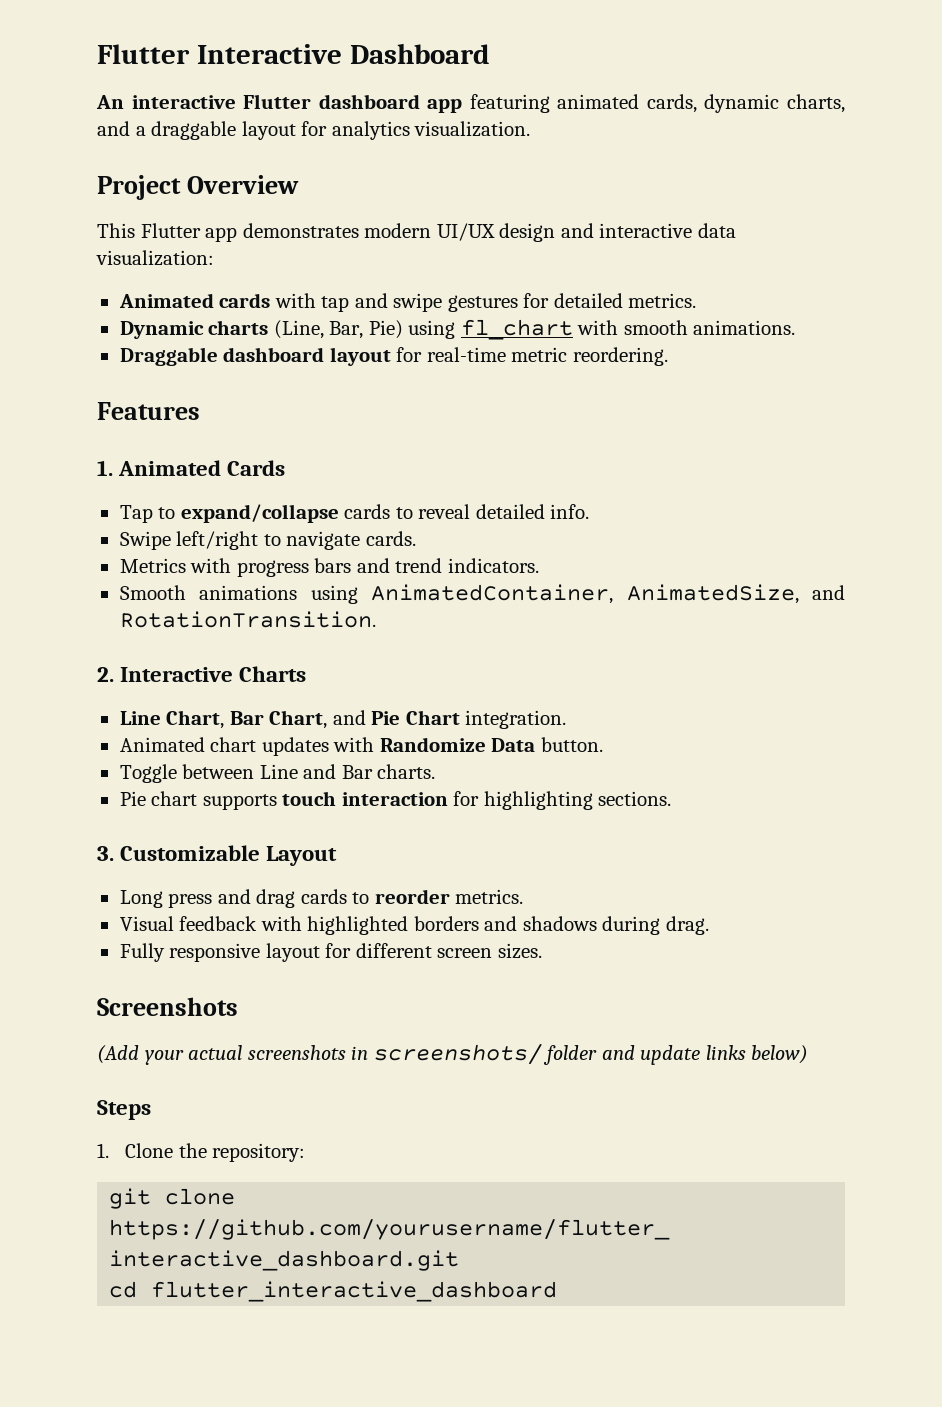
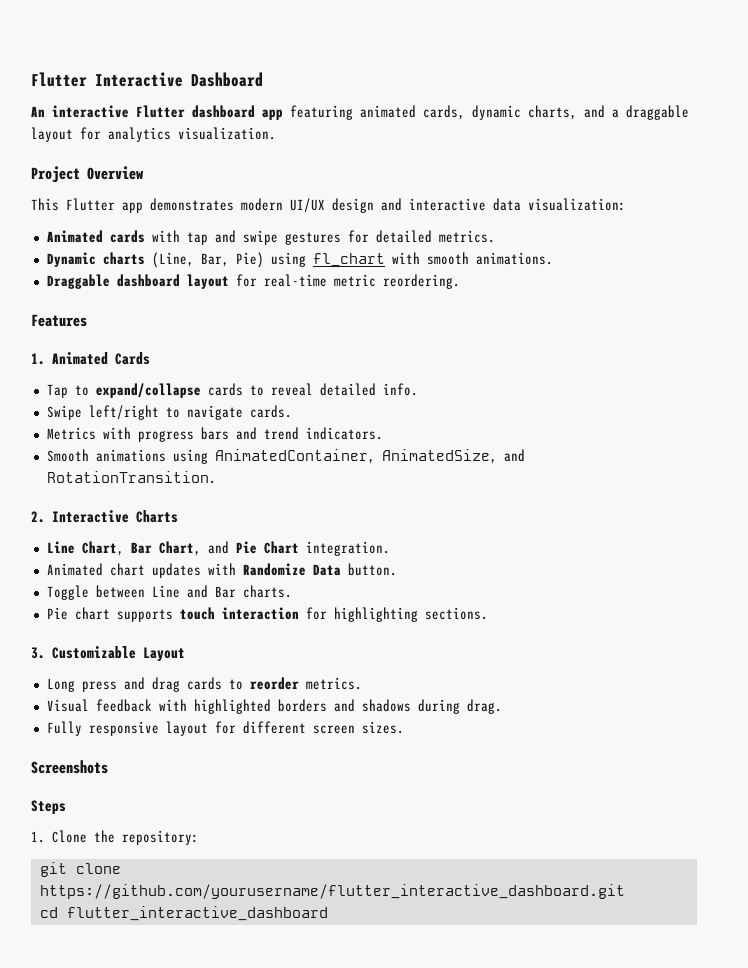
- (Add your actual screenshots in screenshots/ folder and update links below)

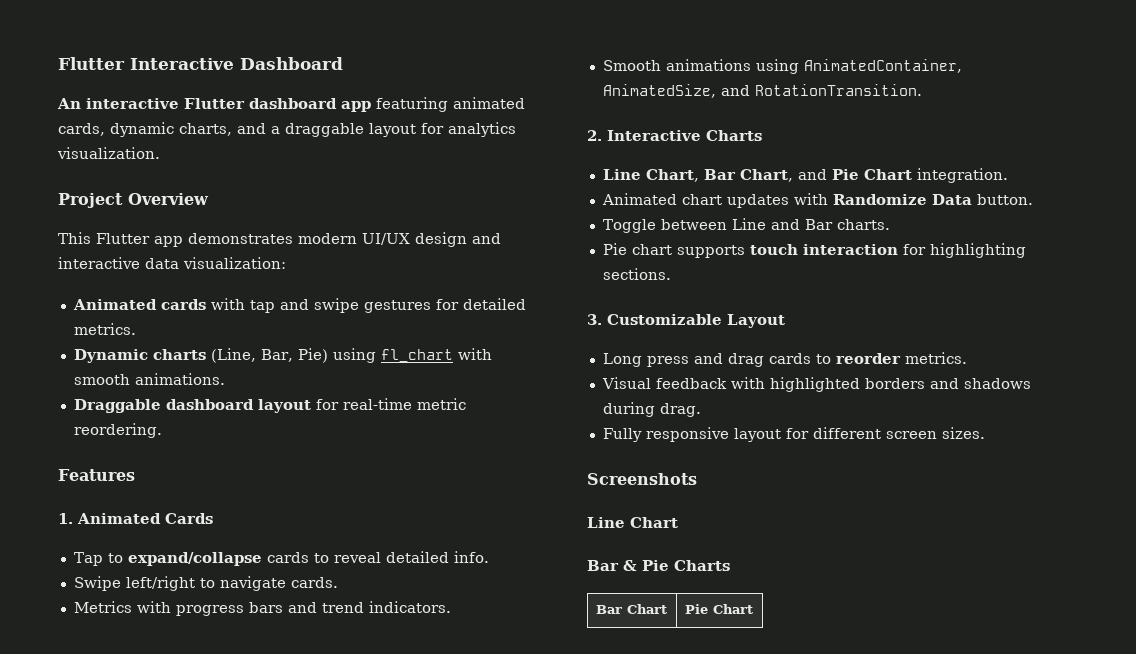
- Steps
- 1. Clone the repository:
- git clone https://github.com/yourusername/flutter_interactive_dashboard.git
- cd flutter_interactive_dashboard
+ Line Chart
+ Bar & Pie Charts
+ Bar Chart | Pie Chart

